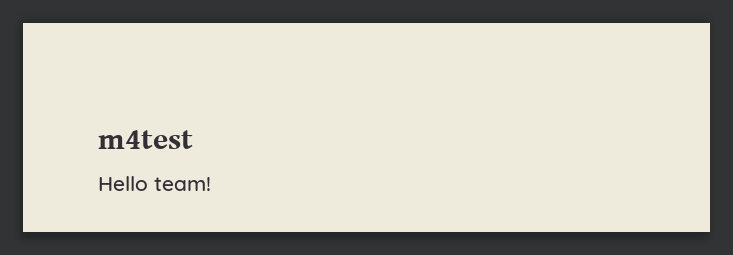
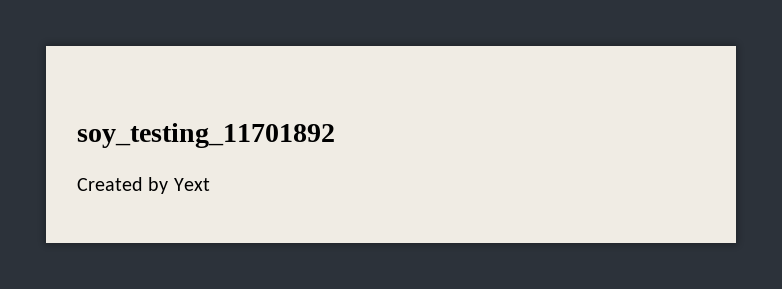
- m4test
- Hello team!
+ soy_testing_11701892
+ Created by Yext

